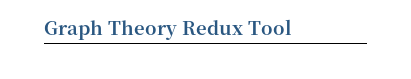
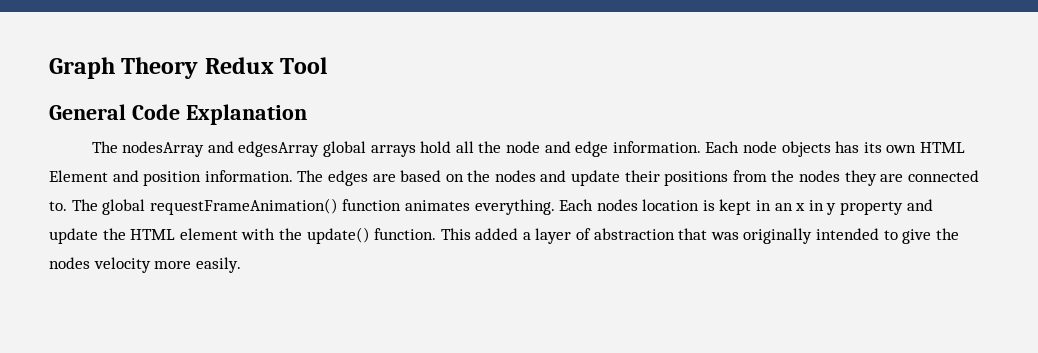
+ General Code Explanation
+ The nodesArray and edgesArray global arrays hold all the node and edge information. Each node objects has its own HTML Element and position information. The edges are based on the nodes and update their positions from the nodes they are connected to. The global requestFrameAnimation() function animates everything. Each nodes location is kept in an x in y property and update the HTML element with the update() function. This added a layer of abstraction that was originally intended to give the nodes velocity more easily.

